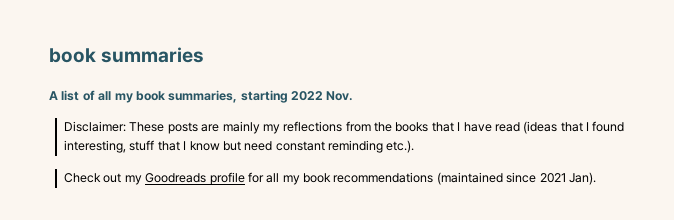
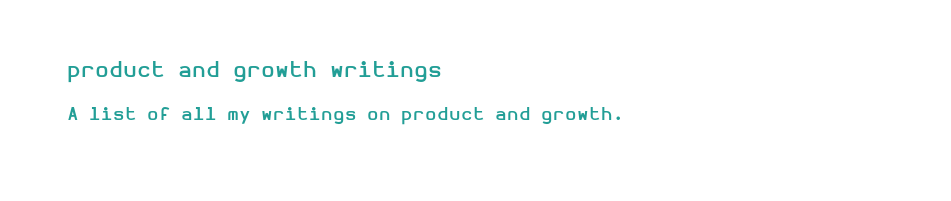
- book summaries
+ product and growth writings
- A list of all my book summaries, starting 2022 Nov.
- Disclaimer: These posts are mainly my reflections from the books that I have read (ideas that I found interesting, stuff that I know but need constant reminding etc.).
- Check out my Goodreads profile for all my book recommendations (maintained since 2021 Jan).
+ A list of all my writings on product and growth.

